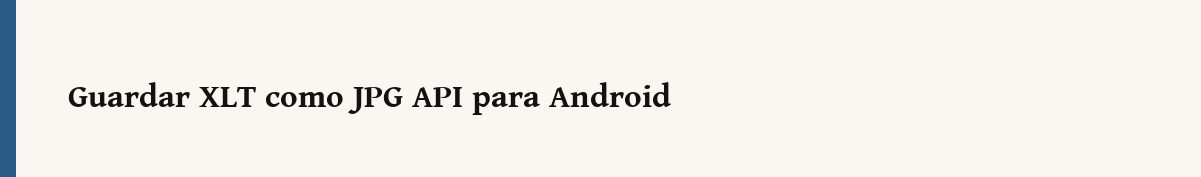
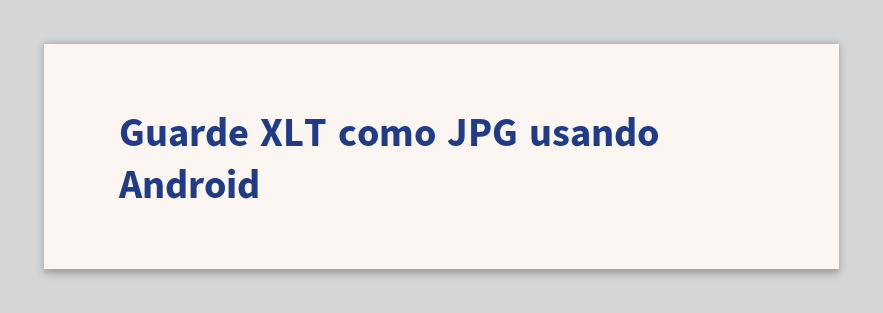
- Guardar XLT como JPG API para Android
+ Guarde XLT como JPG usando Android

